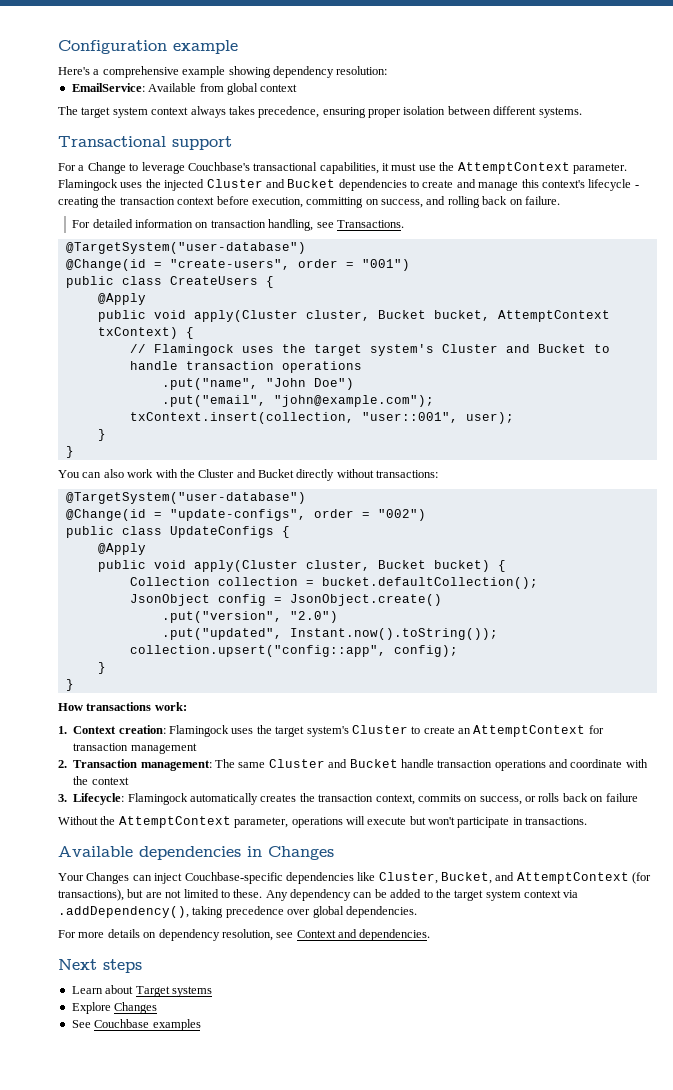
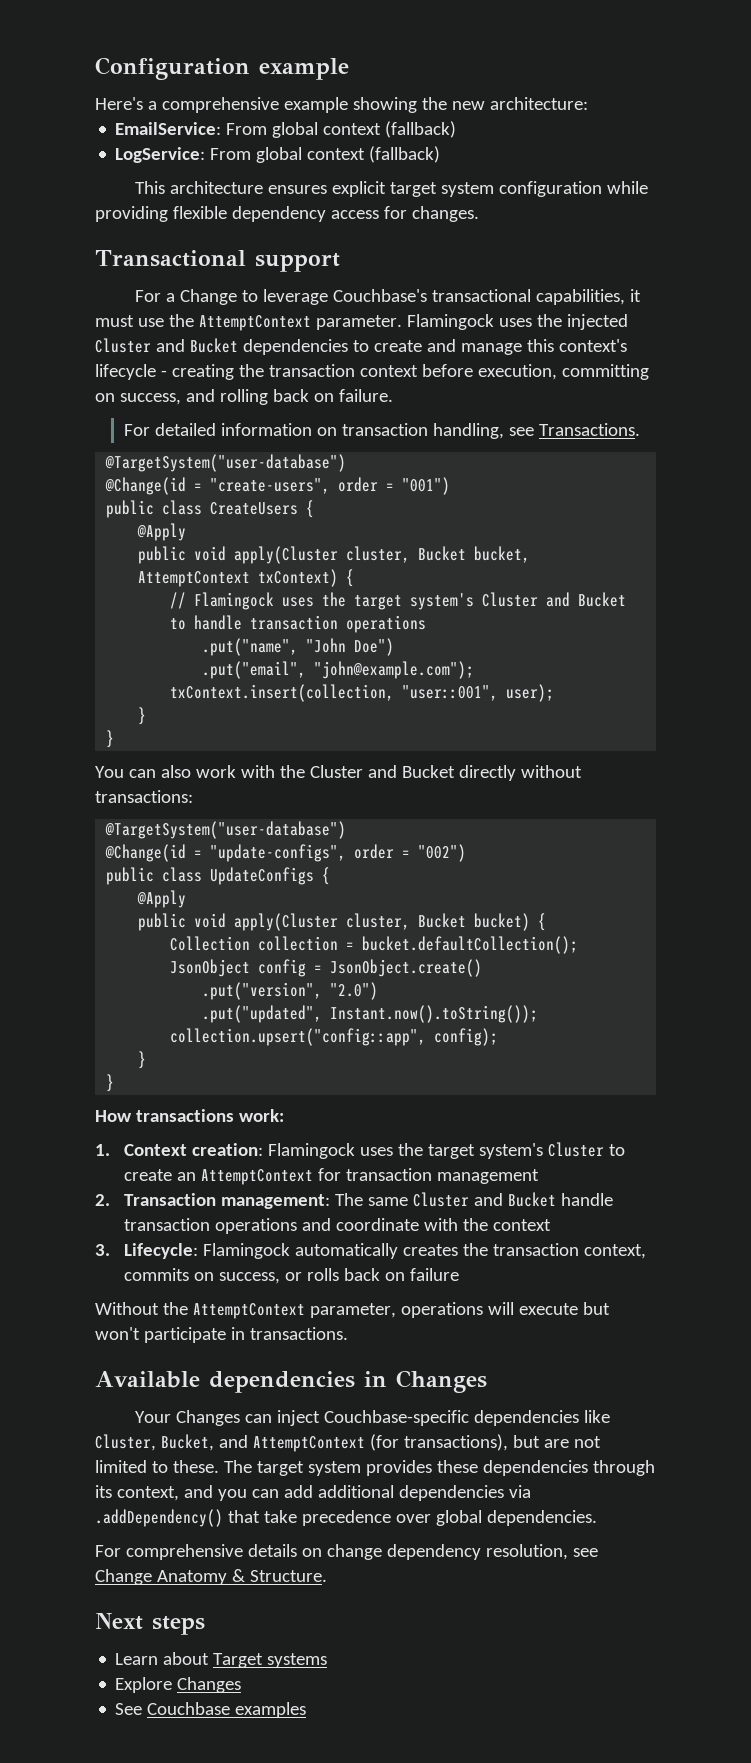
- Here's a comprehensive example showing dependency resolution:
+ Here's a comprehensive example showing the new architecture:
- EmailService: Available from global context
- The target system context always takes precedence, ensuring proper isolation between different systems.
+ EmailService: From global context (fallback)
+ LogService: From global context (fallback)
+ This architecture ensures explicit target system configuration while providing flexible dependency access for changes.
- Any dependency can be added to the target system context via .addDependency(), taking precedence over global dependencies.
+ The target system provides these dependencies through its context, and you can add additional dependencies via .addDependency() that take precedence over global dependencies.
- For more details on dependency resolution, see Context and dependencies.
+ For comprehensive details on change dependency resolution, see Change Anatomy & Structure.

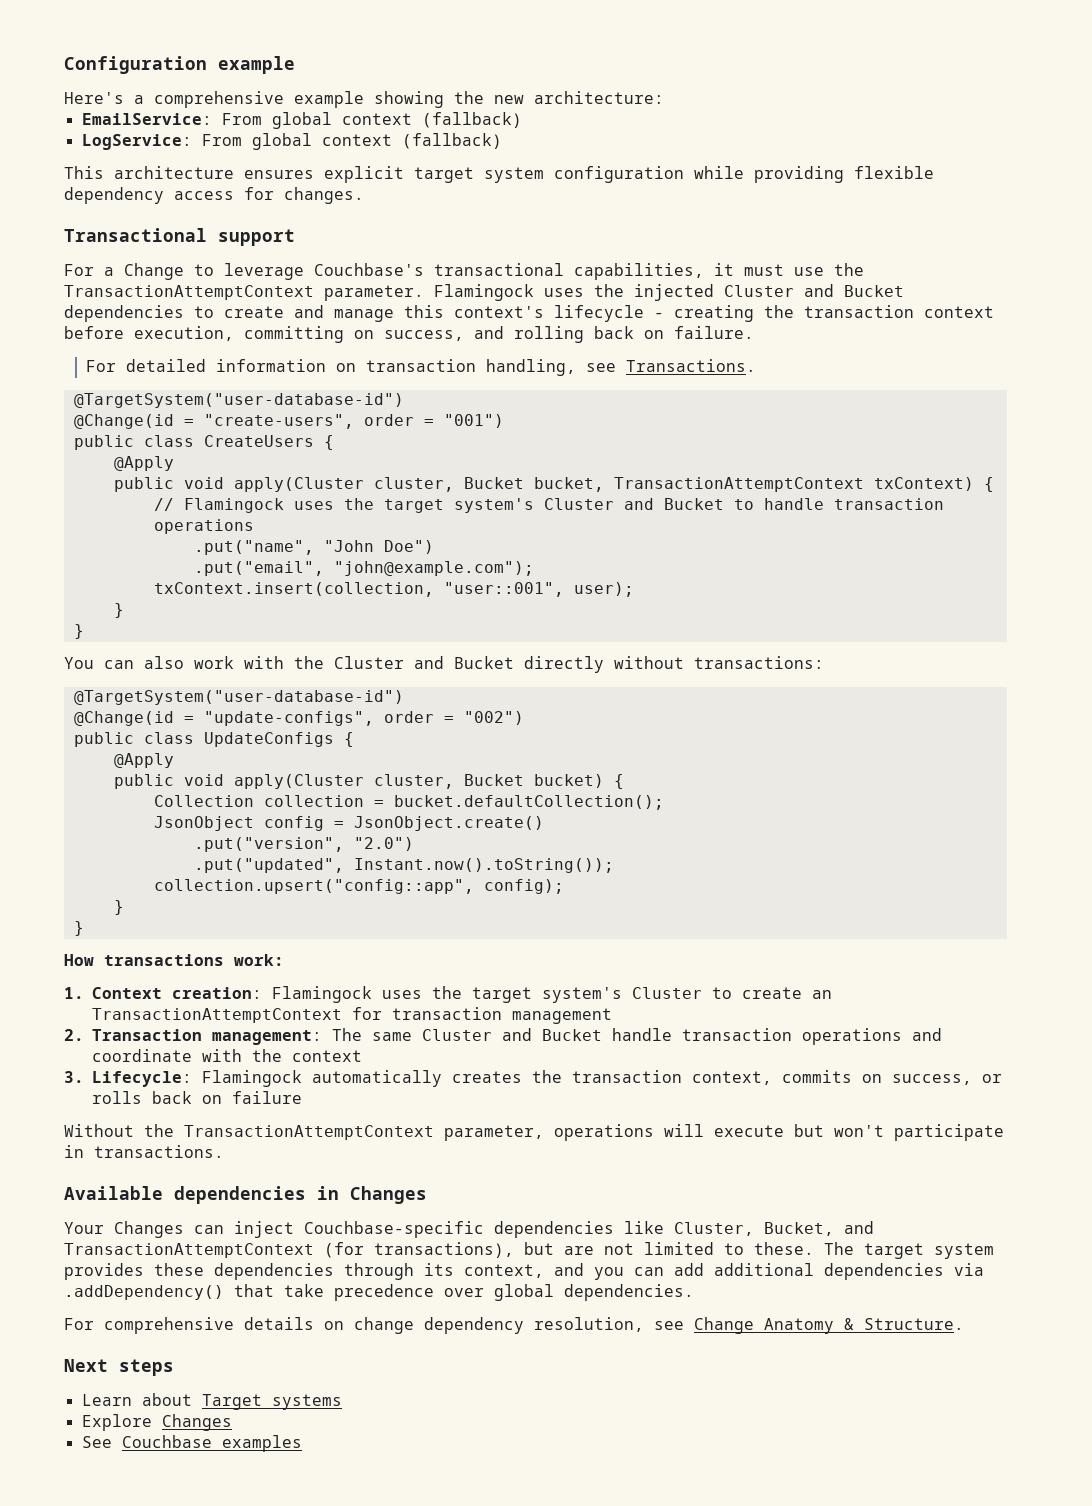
- For a Change to leverage Couchbase's transactional capabilities, it must use the AttemptContext parameter.
+ For a Change to leverage Couchbase's transactional capabilities, it must use the TransactionAttemptContext parameter.
  For detailed information on transaction handling, see Transactions.
- @TargetSystem("user-database")
+ @TargetSystem("user-database-id")
- public void apply(Cluster cluster, Bucket bucket, AttemptContext txContext) {
+ public void apply(Cluster cluster, Bucket bucket, TransactionAttemptContext txContext) {
  You can also work with the Cluster and Bucket directly without transactions:
- @TargetSystem("user-database")
+ @TargetSystem("user-database-id")
- 1. Context creation: Flamingock uses the target system's Cluster to create an AttemptContext for transaction management
+ 1. Context creation: Flamingock uses the target system's Cluster to create an TransactionAttemptContext for transaction management
- Without the AttemptContext parameter, operations will execute but won't participate in transactions.
+ Without the TransactionAttemptContext parameter, operations will execute but won't participate in transactions.
- Your Changes can inject Couchbase-specific dependencies like Cluster, Bucket, and AttemptContext (for transactions), but are not limited to these.
+ Your Changes can inject Couchbase-specific dependencies like Cluster, Bucket, and TransactionAttemptContext (for transactions), but are not limited to these.

